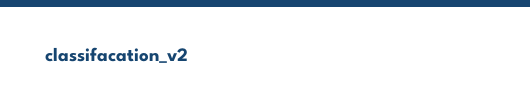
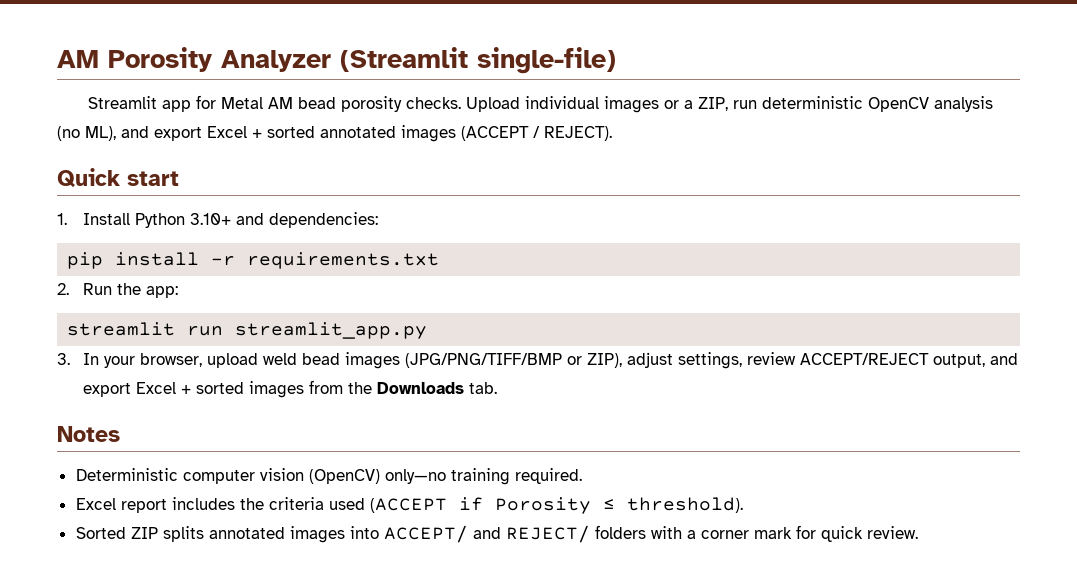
- classifacation_v2
+ AM Porosity Analyzer (Streamlit single-file)
+ Streamlit app for Metal AM bead porosity checks. Upload individual images or a ZIP, run deterministic OpenCV analysis (no ML), and export Excel + sorted annotated images (ACCEPT / REJECT).
+ Quick start
+ 1. Install Python 3.10+ and dependencies:
+ pip install -r requirements.txt
+ 2. Run the app:
+ streamlit run streamlit_app.py
+ 3. In your browser, upload weld bead images (JPG/PNG/TIFF/BMP or ZIP), adjust settings, review ACCEPT/REJECT output, and export Excel + sorted images from the Downloads tab.
+ Notes
+ Deterministic computer vision (OpenCV) only—no training required.
+ Excel report includes the criteria used (ACCEPT if Porosity ≤ threshold).
+ Sorted ZIP splits annotated images into ACCEPT/ and REJECT/ folders with a corner mark for quick review.

